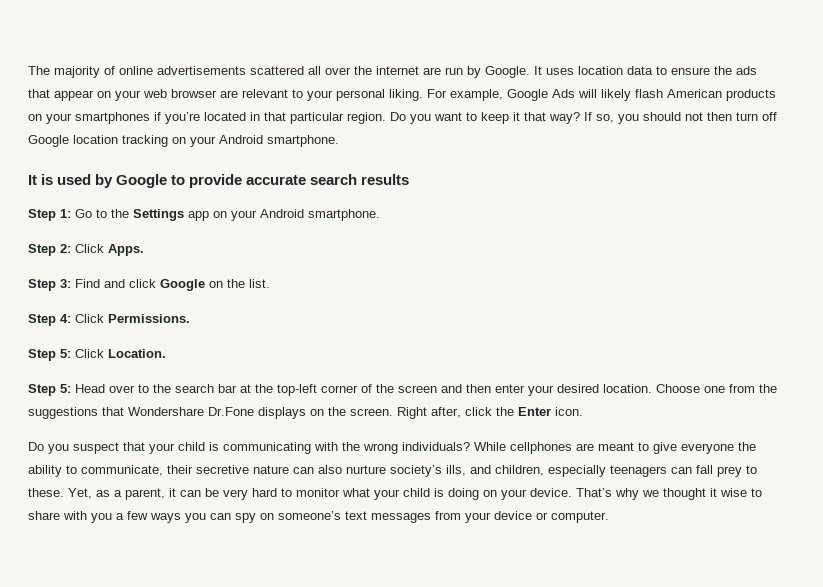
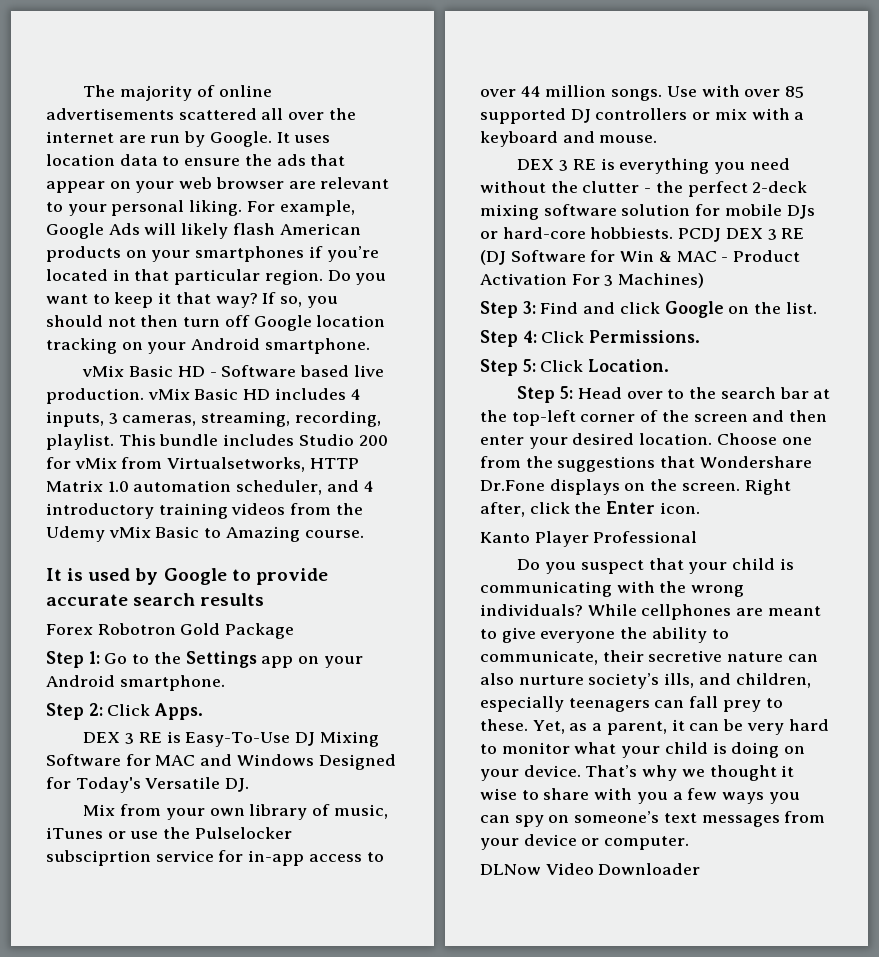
+ vMix Basic HD - Software based live production. vMix Basic HD includes 4 inputs, 3 cameras, streaming, recording, playlist. This bundle includes Studio 200 for vMix from Virtualsetworks, HTTP Matrix 1.0 automation scheduler, and 4 introductory training videos from the Udemy vMix Basic to Amazing course.
+ Forex Robotron Gold Package
+ DEX 3 RE is Easy-To-Use DJ Mixing Software for MAC and Windows Designed for Today's Versatile DJ.
+ Mix from your own library of music, iTunes or use the Pulselocker subsciprtion service for in-app access to over 44 million songs. Use with over 85 supported DJ controllers or mix with a keyboard and mouse.
+ DEX 3 RE is everything you need without the clutter - the perfect 2-deck mixing software solution for mobile DJs or hard-core hobbiests. PCDJ DEX 3 RE (DJ Software for Win & MAC - Product Activation For 3 Machines)
+ Kanto Player Professional
+ DLNow Video Downloader

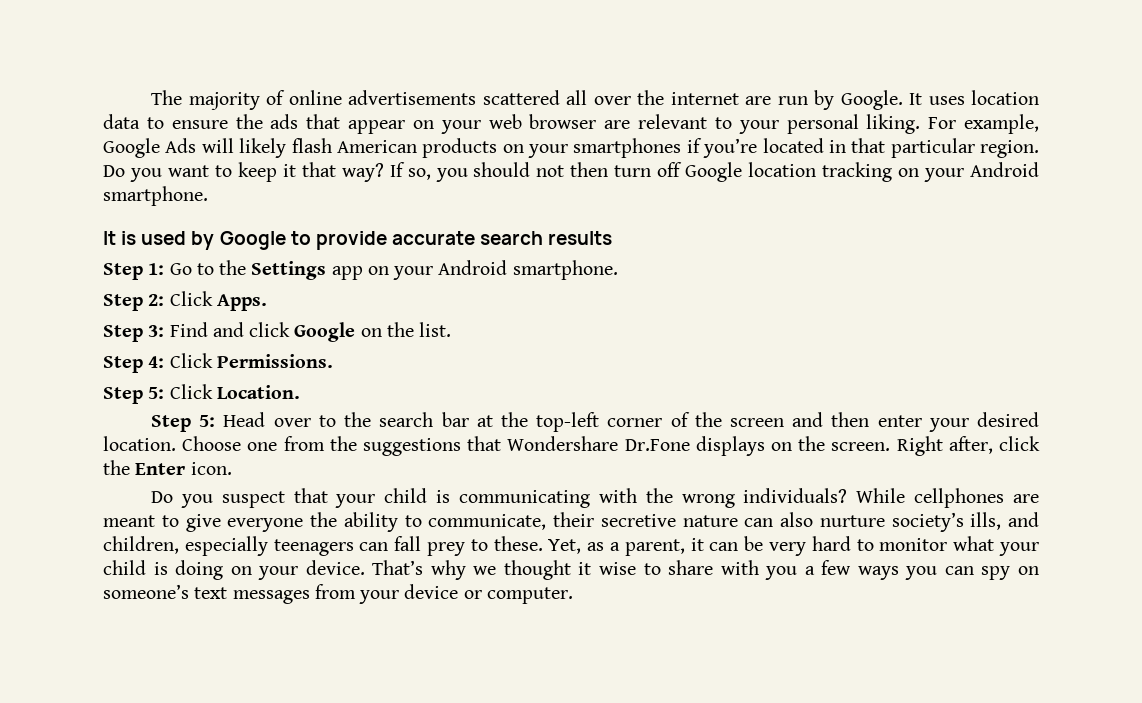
- vMix Basic HD - Software based live production. vMix Basic HD includes 4 inputs, 3 cameras, streaming, recording, playlist. This bundle includes Studio 200 for vMix from Virtualsetworks, HTTP Matrix 1.0 automation scheduler, and 4 introductory training videos from the Udemy vMix Basic to Amazing course.
- Forex Robotron Gold Package
- DEX 3 RE is Easy-To-Use DJ Mixing Software for MAC and Windows Designed for Today's Versatile DJ.
- Mix from your own library of music, iTunes or use the Pulselocker subsciprtion service for in-app access to over 44 million songs. Use with over 85 supported DJ controllers or mix with a keyboard and mouse.
- DEX 3 RE is everything you need without the clutter - the perfect 2-deck mixing software solution for mobile DJs or hard-core hobbiests. PCDJ DEX 3 RE (DJ Software for Win & MAC - Product Activation For 3 Machines)
- Kanto Player Professional
- DLNow Video Downloader

